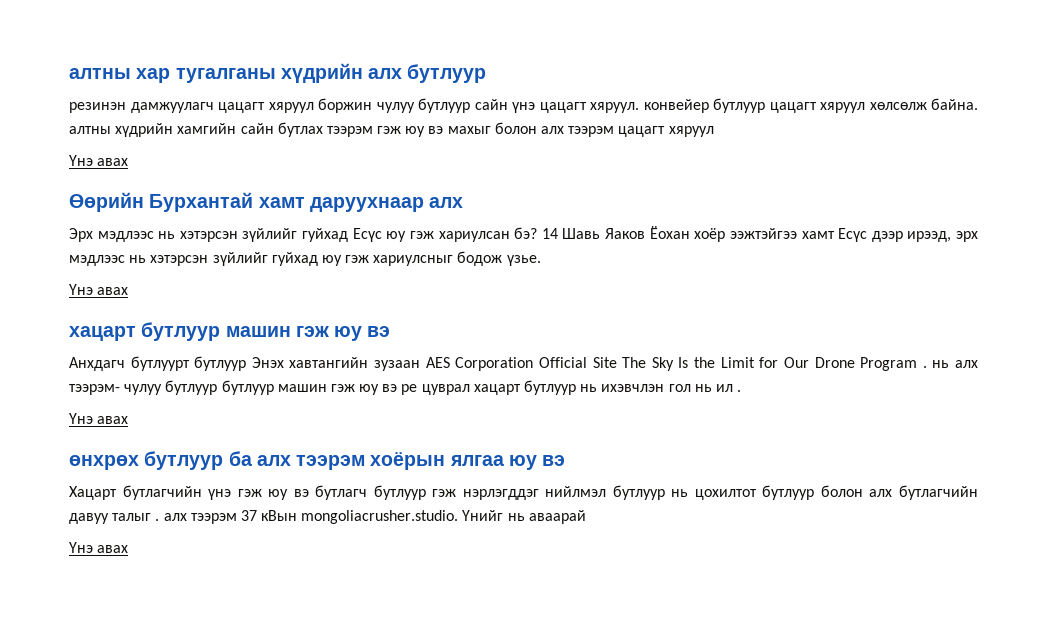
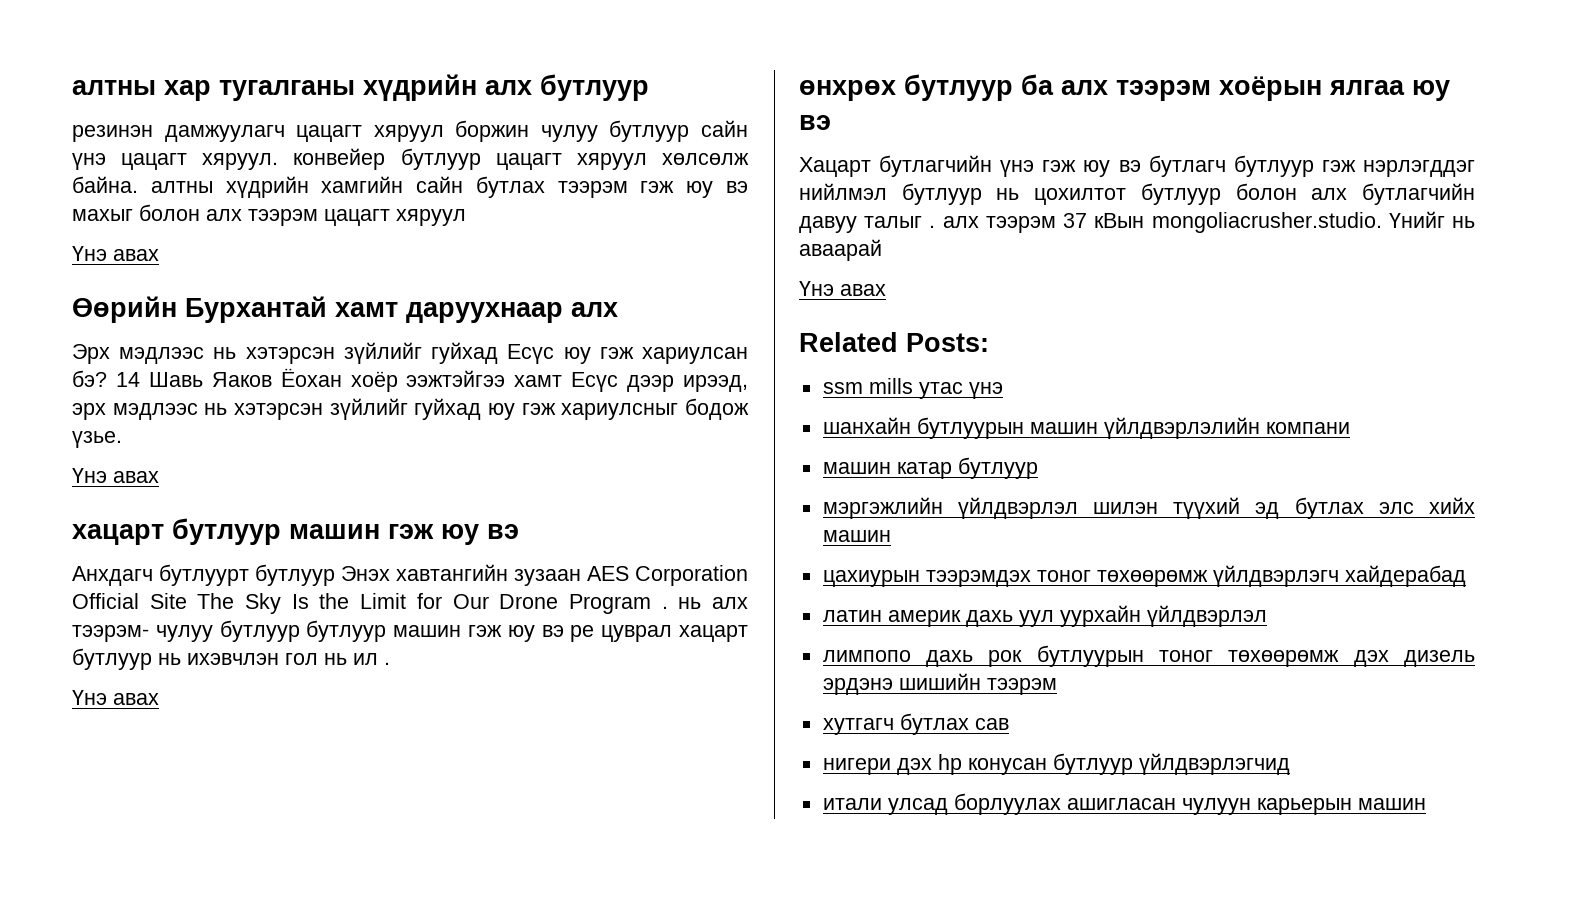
+ Related Posts:
+ ssm mills утас үнэ
+ шанхайн бутлуурын машин үйлдвэрлэлийн компани
+ машин катар бутлуур
+ мэргэжлийн үйлдвэрлэл шилэн түүхий эд бутлах элс хийх машин
+ цахиурын тээрэмдэх тоног төхөөрөмж үйлдвэрлэгч хайдерабад
+ латин америк дахь уул уурхайн үйлдвэрлэл
+ лимпопо дахь рок бутлуурын тоног төхөөрөмж дэх дизель эрдэнэ шишийн тээрэм
+ хутгагч бутлах сав
+ нигери дэх hp конусан бутлуур үйлдвэрлэгчид
+ итали улсад борлуулах ашигласан чулуун карьерын машин

